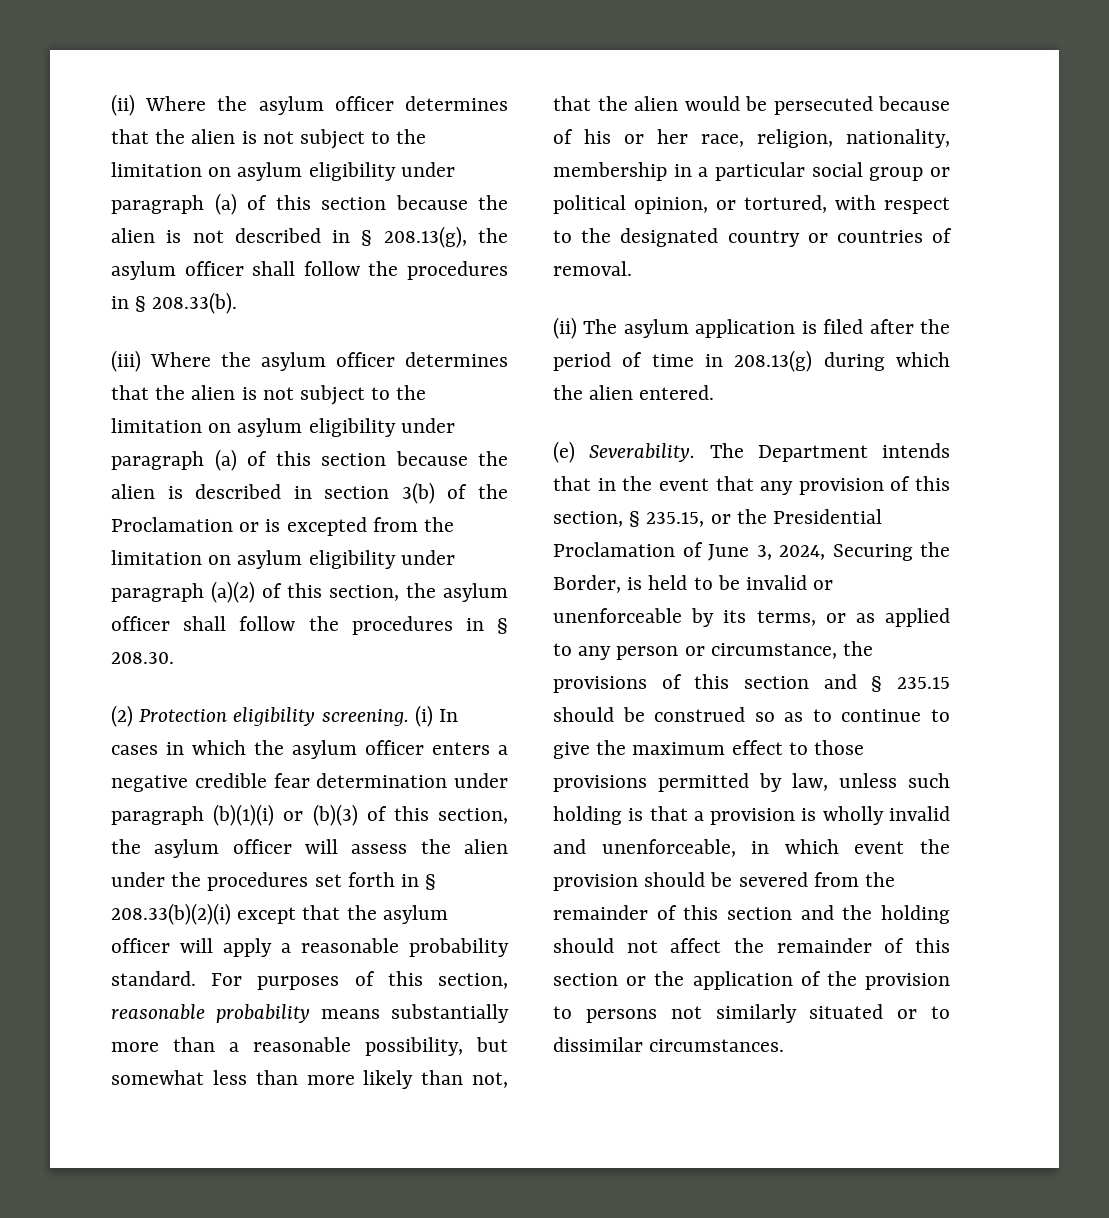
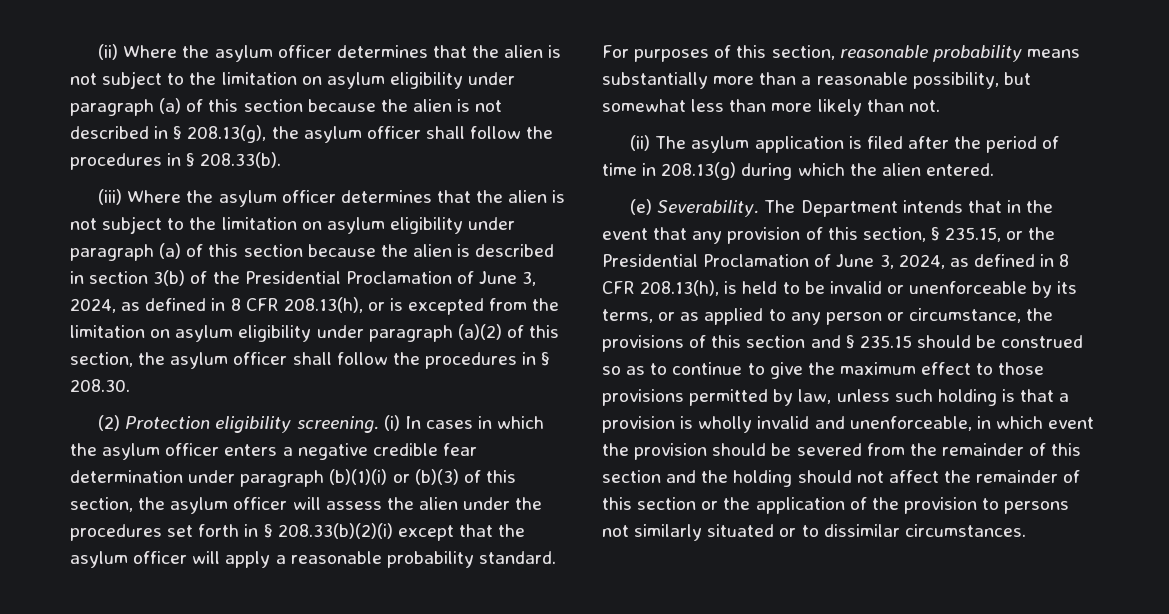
- (iii) Where the asylum officer determines that the alien is not subject to the limitation on asylum eligibility under paragraph (a) of this section because the alien is described in section 3(b) of the Proclamation or is excepted from the limitation on asylum eligibility under paragraph (a)(2) of this section, the asylum officer shall follow the procedures in § 208.30.
+ (iii) Where the asylum officer determines that the alien is not subject to the limitation on asylum eligibility under paragraph (a) of this section because the alien is described in section 3(b) of the Presidential Proclamation of June 3, 2024, as defined in 8 CFR 208.13(h), or is excepted from the limitation on asylum eligibility under paragraph (a)(2) of this section, the asylum officer shall follow the procedures in § 208.30.
- For purposes of this section, reasonable probability means substantially more than a reasonable possibility, but somewhat less than more likely than not, that the alien would be persecuted because of his or her race, religion, nationality, membership in a particular social group or political opinion, or tortured, with respect to the designated country or countries of removal.
+ For purposes of this section, reasonable probability means substantially more than a reasonable possibility, but somewhat less than more likely than not.
- The Department intends that in the event that any provision of this section, § 235.15, or the Presidential Proclamation of June 3, 2024, Securing the Border, is held to be invalid or unenforceable by its terms, or as applied to any person or circumstance, the provisions of this section and § 235.15 should be construed so as to continue to give the maximum effect to those provisions permitted by law, unless such holding is that a provision is wholly invalid and unenforceable, in which event the provision should be severed from the remainder of this section and the holding should not affect the remainder of this section or the application of the provision to persons not similarly situated or to dissimilar circumstances.
+ The Department intends that in the event that any provision of this section, § 235.15, or the Presidential Proclamation of June 3, 2024, as defined in 8 CFR 208.13(h), is held to be invalid or unenforceable by its terms, or as applied to any person or circumstance, the provisions of this section and § 235.15 should be construed so as to continue to give the maximum effect to those provisions permitted by law, unless such holding is that a provision is wholly invalid and unenforceable, in which event the provision should be severed from the remainder of this section and the holding should not affect the remainder of this section or the application of the provision to persons not similarly situated or to dissimilar circumstances.

